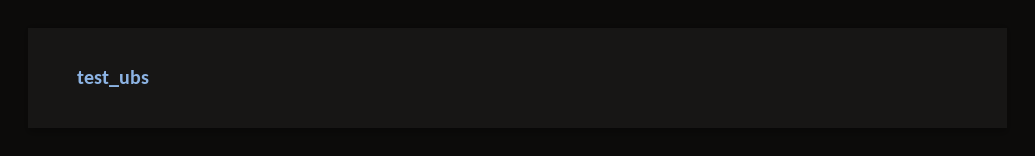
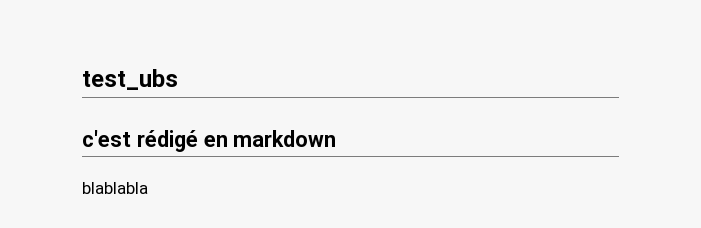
+ c'est rédigé en markdown
+ blablabla

